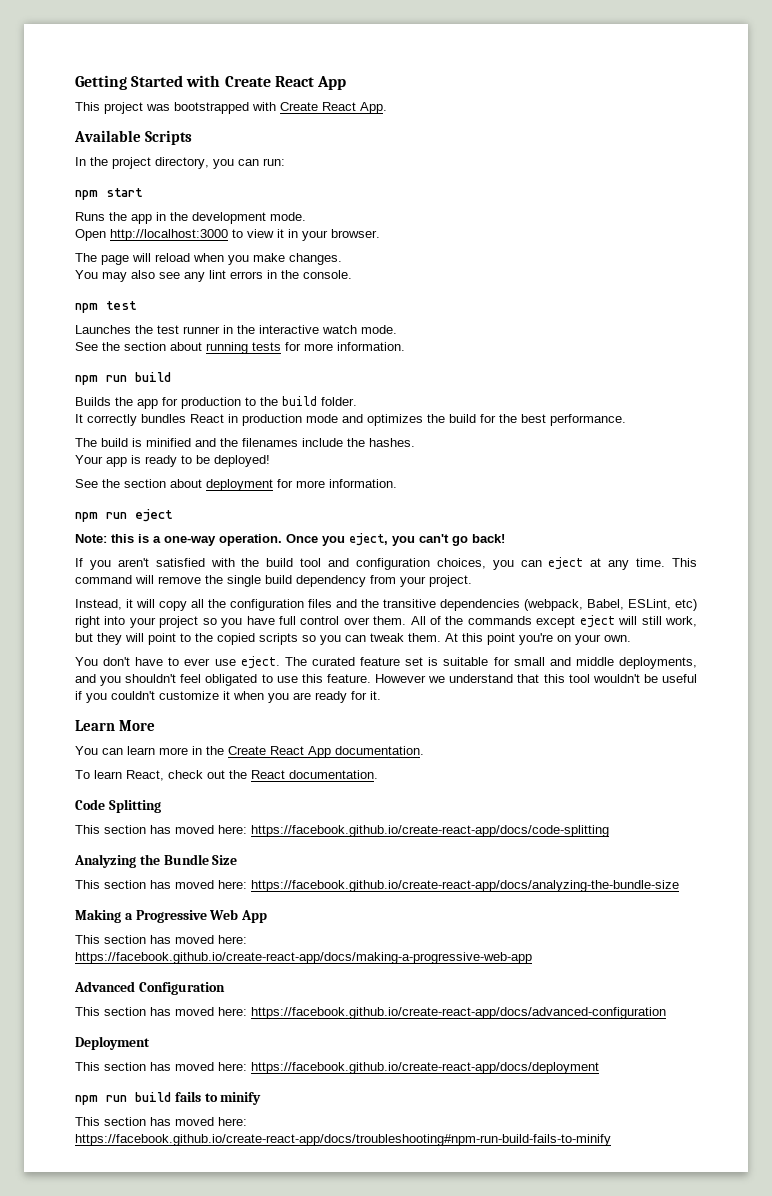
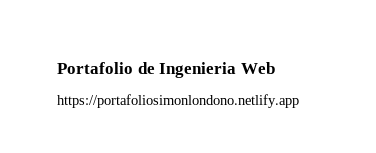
- Getting Started with Create React App
- This project was bootstrapped with Create React App.
- Available Scripts
- In the project directory, you can run:
- npm start
- Runs the app in the development mode.
- Open http://localhost:3000 to view it in your browser.
- The page will reload when you make changes.
- You may also see any lint errors in the console.
- npm test
- Launches the test runner in the interactive watch mode.
- See the section about running tests for more information.
- npm run build
- Builds the app for production to the build folder.
- It correctly bundles React in production mode and optimizes the build for the best performance.
- The build is minified and the filenames include the hashes.
- Your app is ready to be deployed!
- See the section about deployment for more information.
- npm run eject
- Note: this is a one-way operation. Once you eject, you can't go back!
- If you aren't satisfied with the build tool and configuration choices, you can eject at any time. This command will remove the single build dependency from your project.
- Instead, it will copy all the configuration files and the transitive dependencies (webpack, Babel, ESLint, etc) right into your project so you have full control over them. All of the commands except eject will still work, but they will point to the copied scripts so you can tweak them. At this point you're on your own.
- You don't have to ever use eject. The curated feature set is suitable for small and middle deployments, and you shouldn't feel obligated to use this feature. However we understand that this tool wouldn't be useful if you couldn't customize it when you are ready for it.
- Learn More
- You can learn more in the Create React App documentation.
- To learn React, check out the React documentation.
- Code Splitting
- This section has moved here: https://facebook.github.io/create-react-app/docs/code-splitting
- Analyzing the Bundle Size
- This section has moved here: https://facebook.github.io/create-react-app/docs/analyzing-the-bundle-size
- Making a Progressive Web App
- This section has moved here: https://facebook.github.io/create-react-app/docs/making-a-progressive-web-app
- Advanced Configuration
- This section has moved here: https://facebook.github.io/create-react-app/docs/advanced-configuration
- Deployment
- This section has moved here: https://facebook.github.io/create-react-app/docs/deployment
- npm run build fails to minify
- This section has moved here: https://facebook.github.io/create-react-app/docs/troubleshooting#npm-run-build-fails-to-minify
+ Portafolio de Ingenieria Web
+ https://portafoliosimonlondono.netlify.app

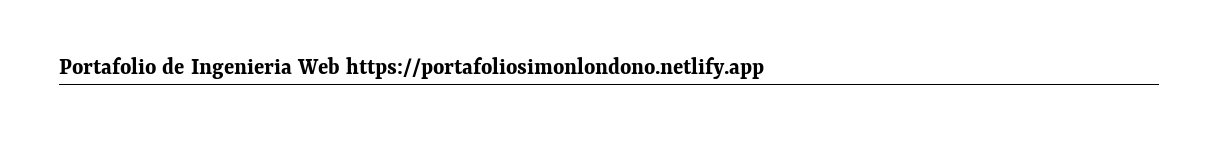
- Portafolio de Ingenieria Web
- https://portafoliosimonlondono.netlify.app
+ Portafolio de Ingenieria Web https://portafoliosimonlondono.netlify.app

